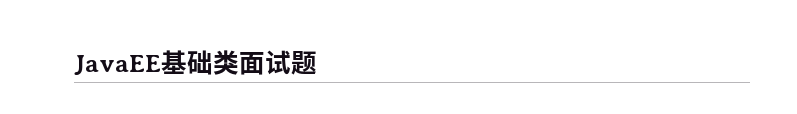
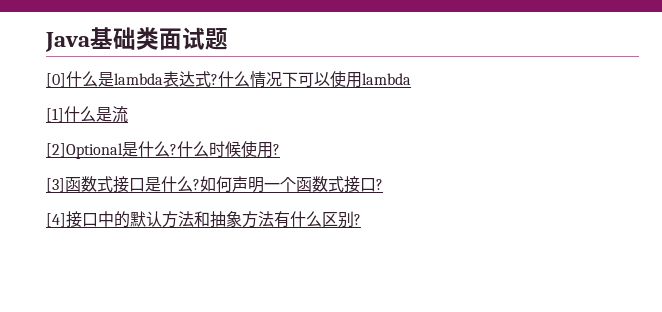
- JavaEE基础类面试题
+ Java基础类面试题
+ [0]什么是lambda表达式?什么情况下可以使用lambda
+ [1]什么是流
+ [2]Optional是什么?什么时候使用?
+ [3]函数式接口是什么?如何声明一个函数式接口?
+ [4]接口中的默认方法和抽象方法有什么区别?

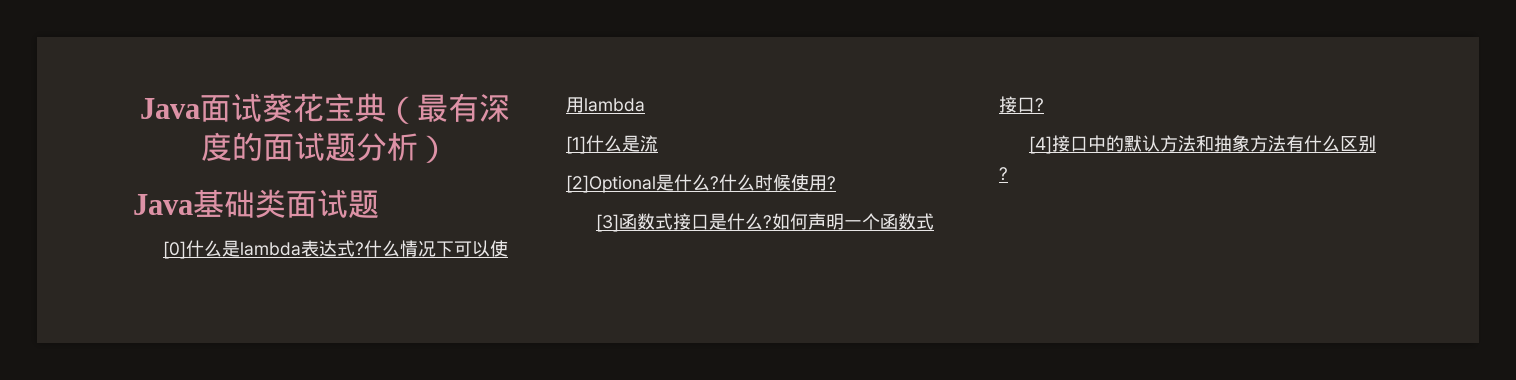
+ Java面试葵花宝典（最有深度的面试题分析）

